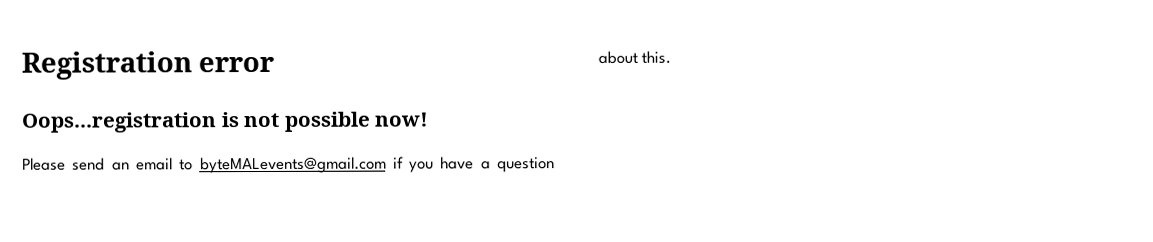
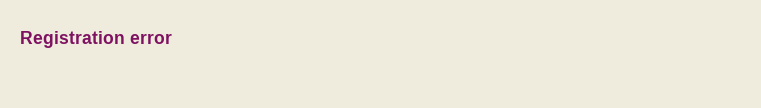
- Oops...registration is not possible now!
- Please send an email to byteMALevents@gmail.com if you have a question about this.

